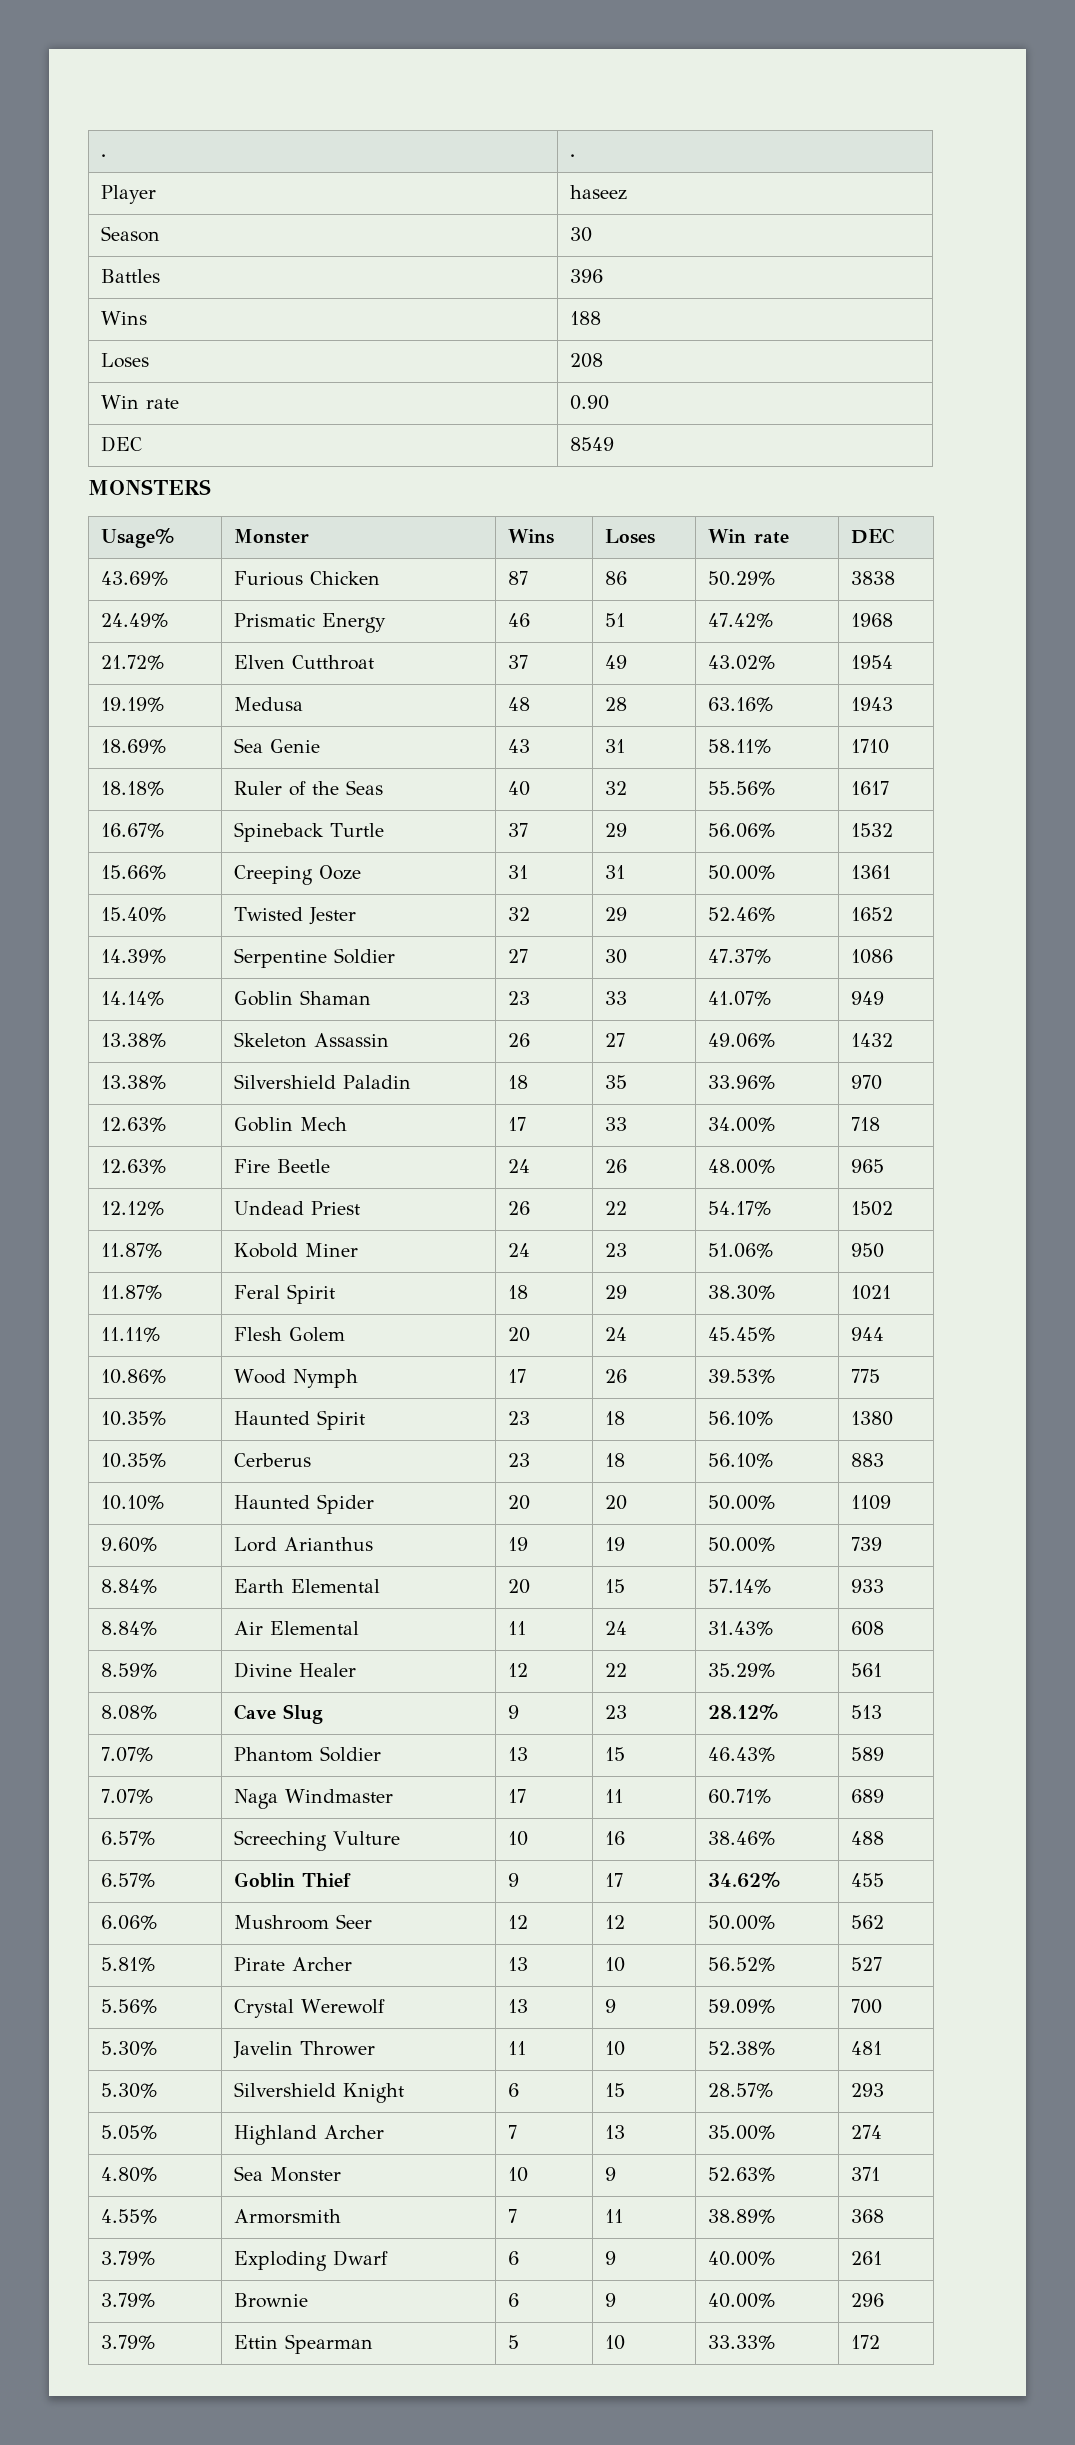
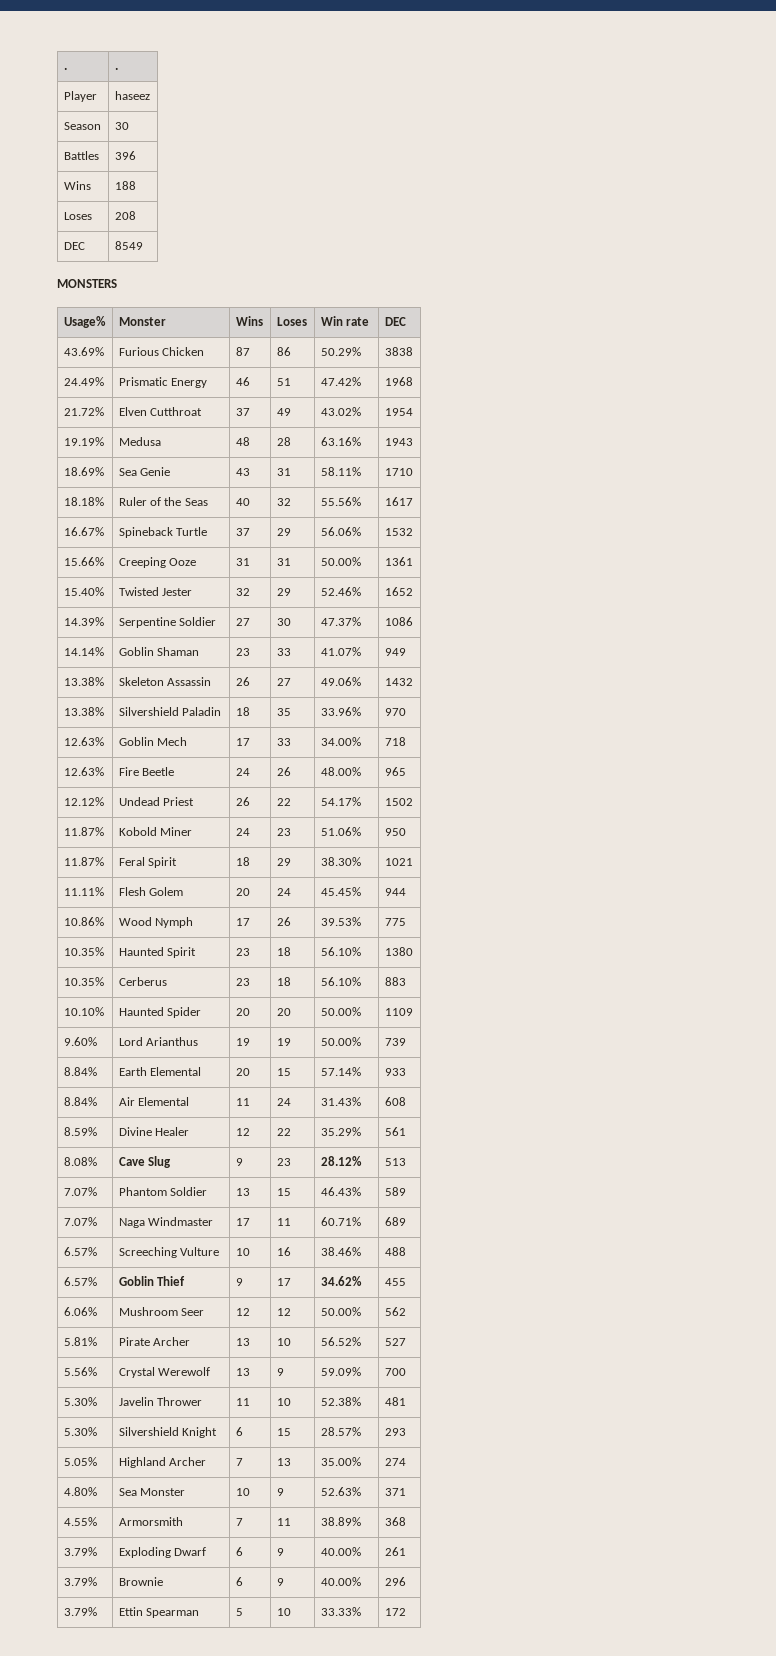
- Win rate | 0.90

